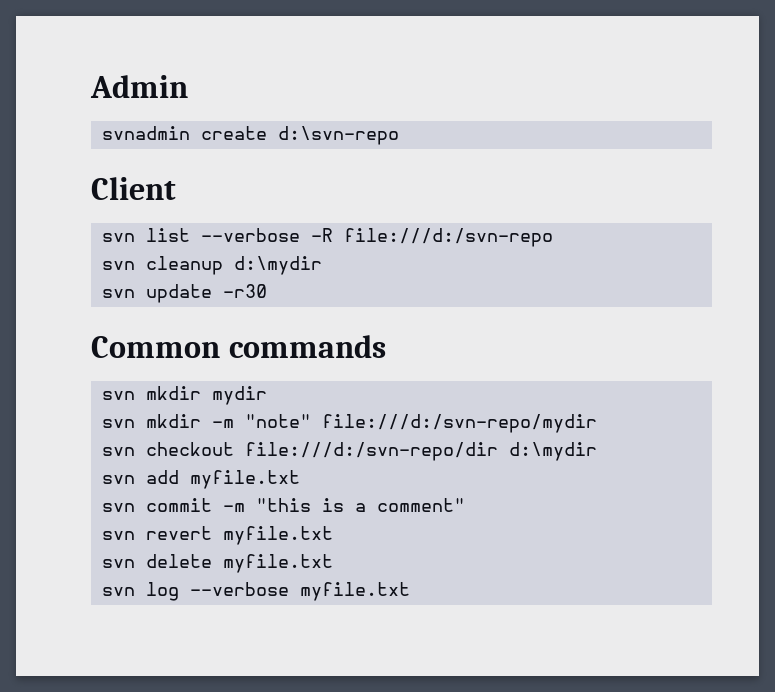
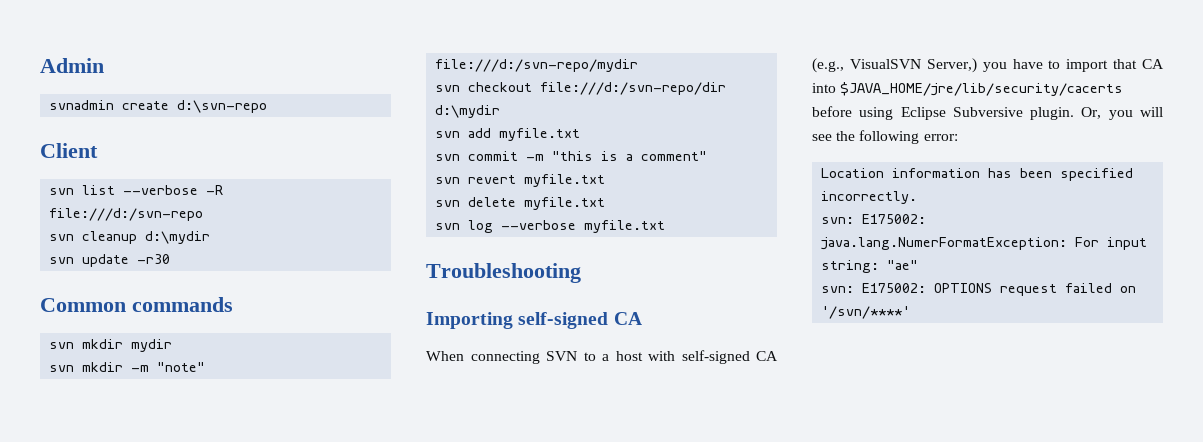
+ Troubleshooting
+ Importing self-signed CA
+ When connecting SVN to a host with self-signed CA (e.g., VisualSVN Server,) you have to import that CA into $JAVA_HOME/jre/lib/security/cacerts before using Eclipse Subversive plugin. Or, you will see the following error:
+ Location information has been specified incorrectly.
+ svn: E175002: java.lang.NumerFormatException: For input string: "ae"
+ svn: E175002: OPTIONS request failed on '/svn/****'

